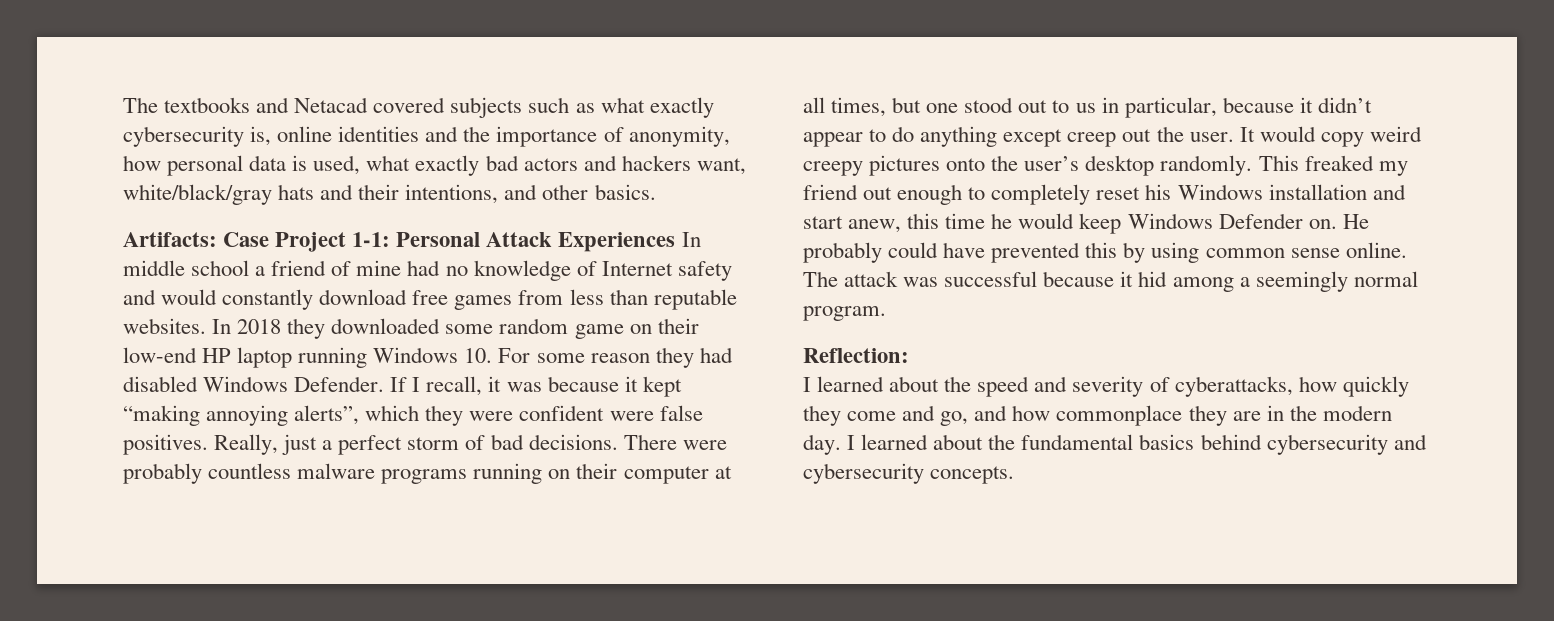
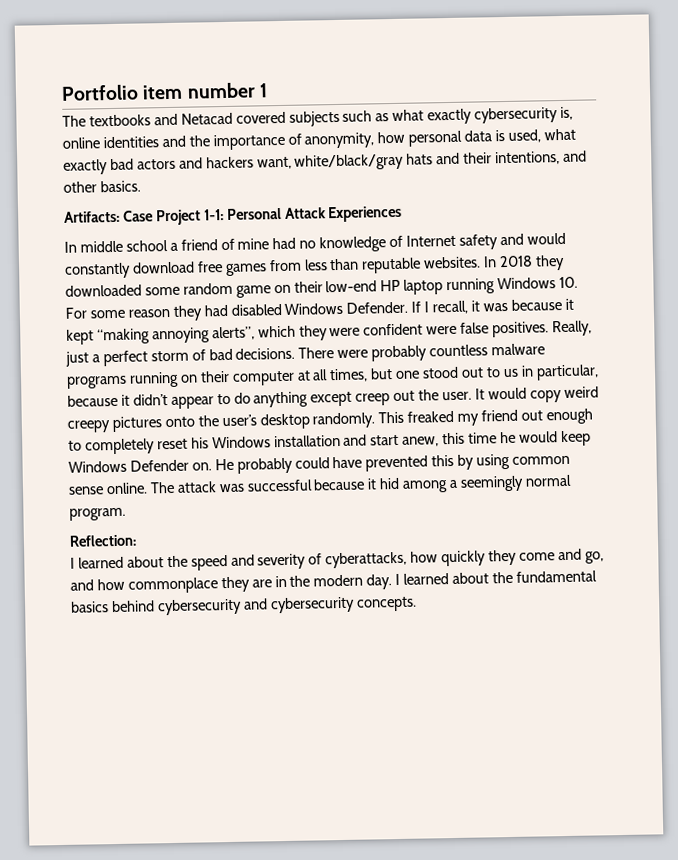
+ Portfolio item number 1
- Artifacts: Case Project 1-1: Personal Attack Experiences In middle school a friend of mine had no knowledge of Internet safety and would constantly download free games from less than reputable websites.
+ Artifacts: Case Project 1-1: Personal Attack Experiences
+ In middle school a friend of mine had no knowledge of Internet safety and would constantly download free games from less than reputable websites.

